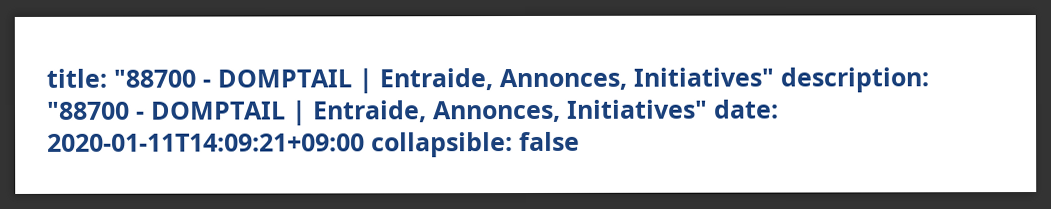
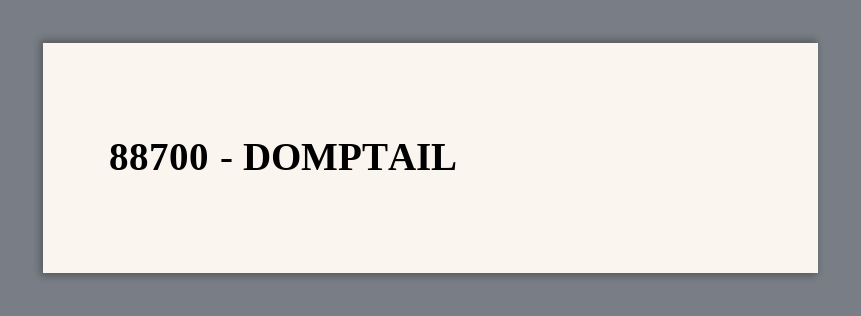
- title: "88700 - DOMPTAIL | Entraide, Annonces, Initiatives" description: "88700 - DOMPTAIL | Entraide, Annonces, Initiatives" date: 2020-01-11T14:09:21+09:00 collapsible: false
+ 88700 - DOMPTAIL

